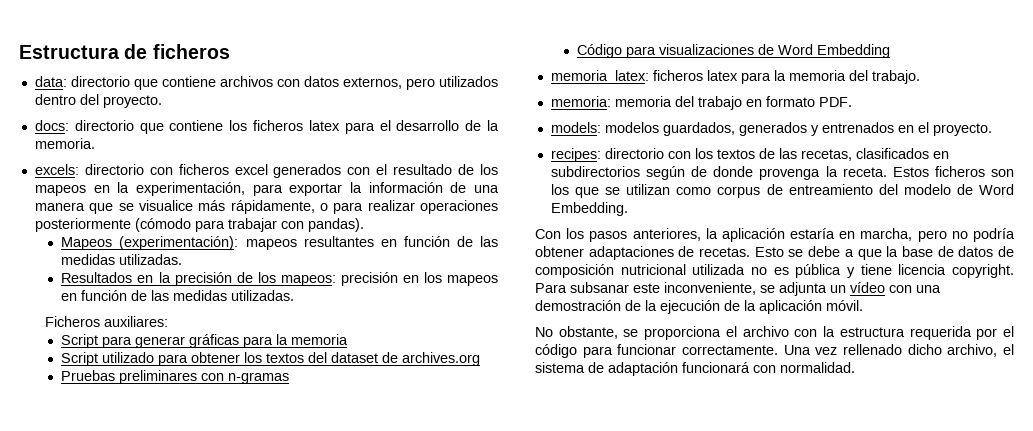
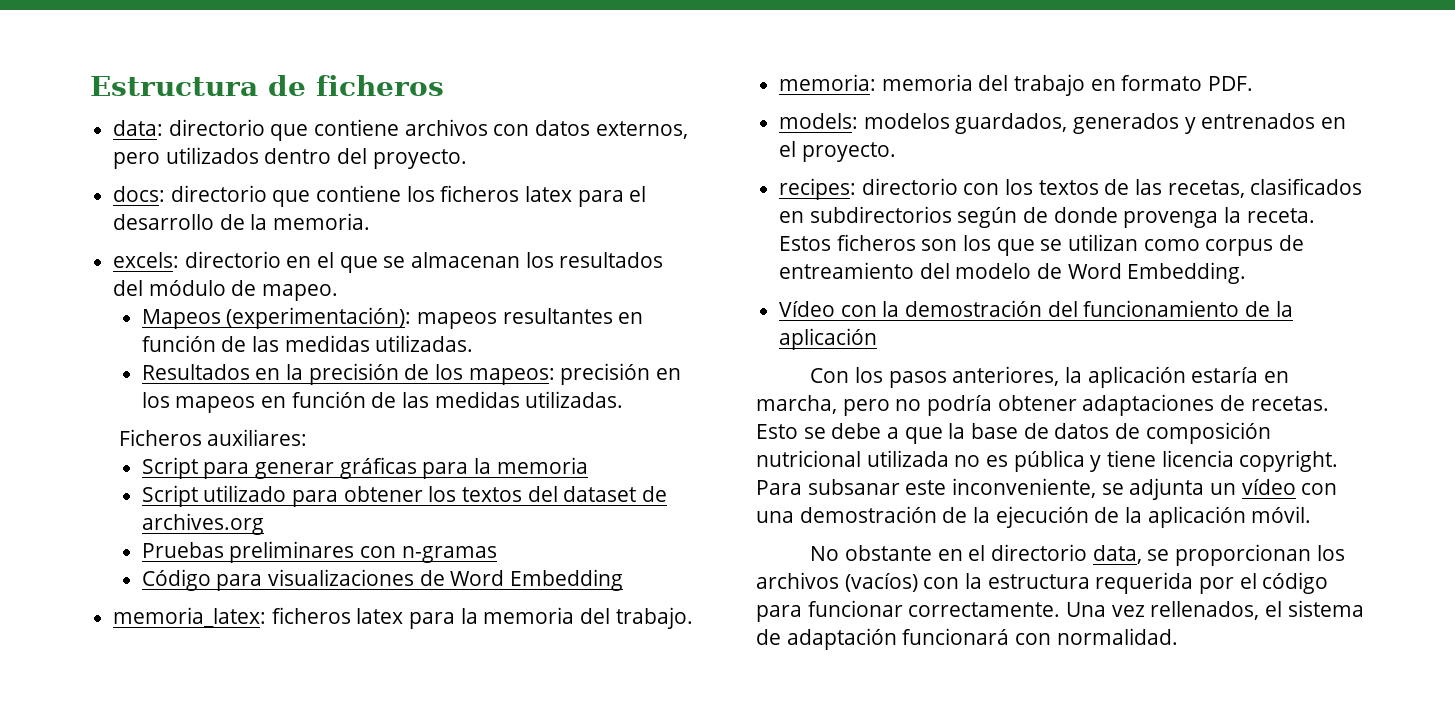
- excels: directorio con ficheros excel generados con el resultado de los mapeos en la experimentación, para exportar la información de una manera que se visualice más rápidamente, o para realizar operaciones posteriormente (cómodo para trabajar con pandas).
+ excels: directorio en el que se almacenan los resultados del módulo de mapeo.
+ Vídeo con la demostración del funcionamiento de la aplicación
- No obstante, se proporciona el archivo con la estructura requerida por el código para funcionar correctamente.
+ No obstante en el directorio data, se proporcionan los archivos (vacíos) con la estructura requerida por el código para funcionar correctamente.
- Una vez rellenado dicho archivo, el sistema de adaptación funcionará con normalidad.
+ Una vez rellenados, el sistema de adaptación funcionará con normalidad.

